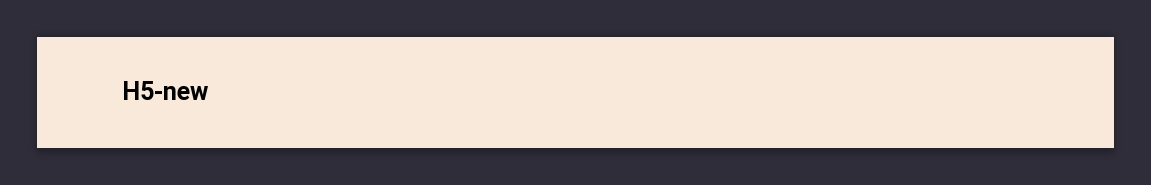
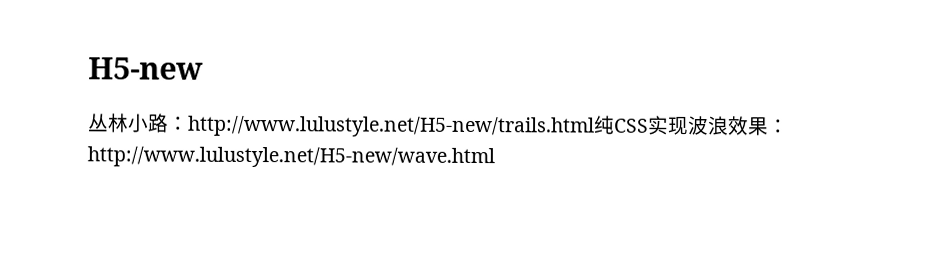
+ 丛林小路：http://www.lulustyle.net/H5-new/trails.html纯CSS实现波浪效果：http://www.lulustyle.net/H5-new/wave.html

